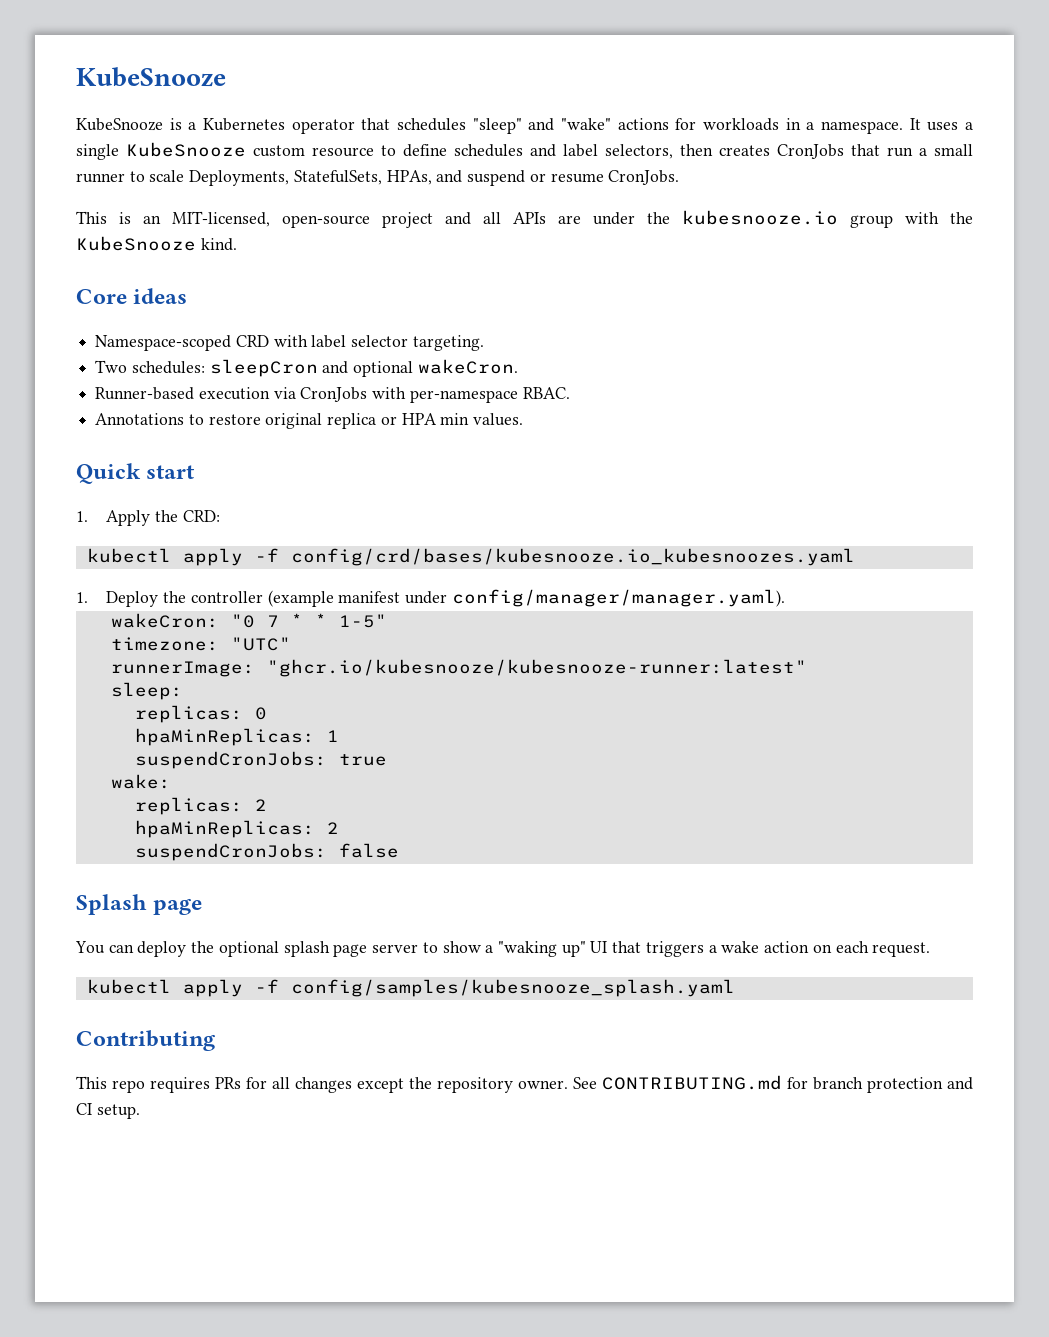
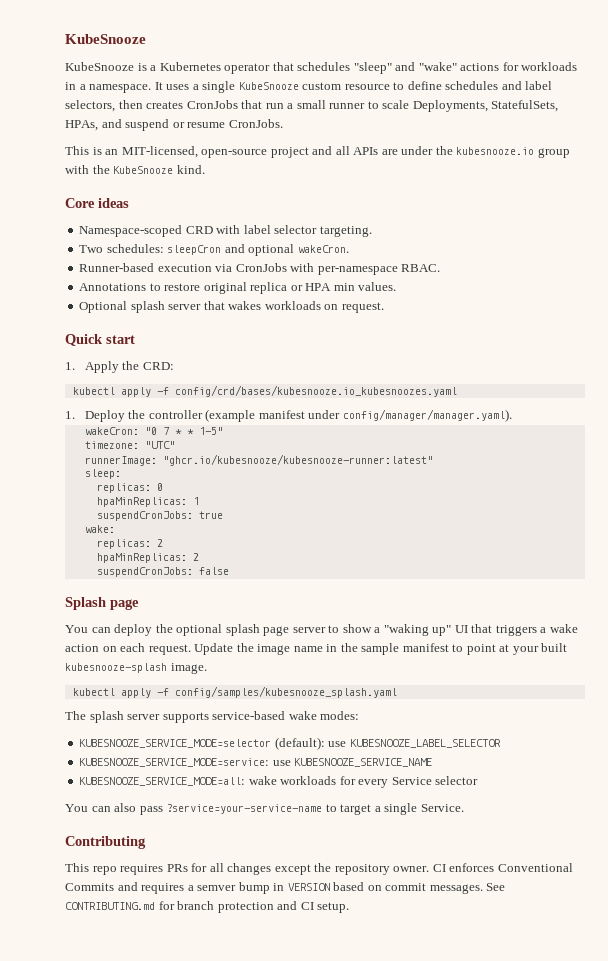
+ Optional splash server that wakes workloads on request.
- You can deploy the optional splash page server to show a "waking up" UI that triggers a wake action on each request.
+ You can deploy the optional splash page server to show a "waking up" UI that triggers a wake action on each request. Update the image name in the sample manifest to point at your built kubesnooze-splash image.
  kubectl apply -f config/samples/kubesnooze_splash.yaml
+ The splash server supports service-based wake modes:
+ KUBESNOOZE_SERVICE_MODE=selector (default): use KUBESNOOZE_LABEL_SELECTOR
+ KUBESNOOZE_SERVICE_MODE=service: use KUBESNOOZE_SERVICE_NAME
+ KUBESNOOZE_SERVICE_MODE=all: wake workloads for every Service selector
+ You can also pass ?service=your-service-name to target a single Service.
+ CI enforces Conventional Commits and requires a semver bump in VERSION based on commit messages.

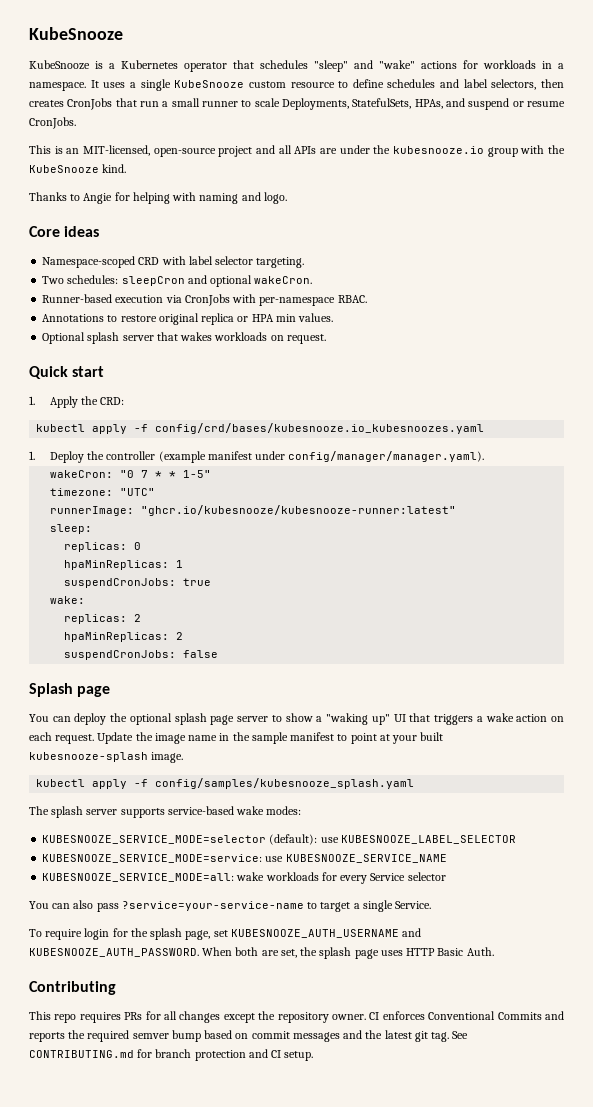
+ Thanks to Angie for helping with naming and logo.
+ To require login for the splash page, set KUBESNOOZE_AUTH_USERNAME and KUBESNOOZE_AUTH_PASSWORD. When both are set, the splash page uses HTTP Basic Auth.
- CI enforces Conventional Commits and requires a semver bump in VERSION based on commit messages.
+ CI enforces Conventional Commits and reports the required semver bump based on commit messages and the latest git tag.

